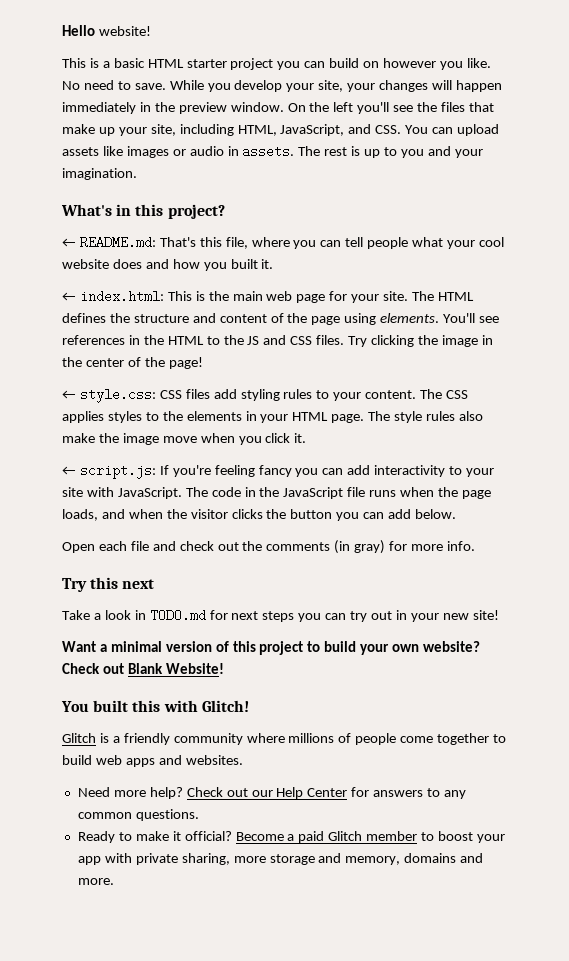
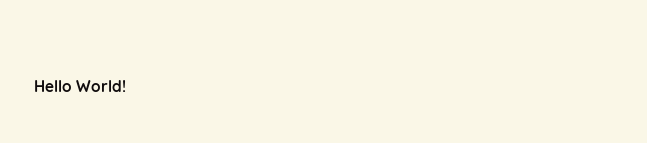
- Hello website!
- This is a basic HTML starter project you can build on however you like. No need to save. While you develop your site, your changes will happen immediately in the preview window. On the left you'll see the files that make up your site, including HTML, JavaScript, and CSS. You can upload assets like images or audio in assets. The rest is up to you and your imagination.
- What's in this project?
- ← README.md: That's this file, where you can tell people what your cool website does and how you built it.
- ← index.html: This is the main web page for your site. The HTML defines the structure and content of the page using elements. You'll see references in the HTML to the JS and CSS files. Try clicking the image in the center of the page!
- ← style.css: CSS files add styling rules to your content. The CSS applies styles to the elements in your HTML page. The style rules also make the image move when you click it.
- ← script.js: If you're feeling fancy you can add interactivity to your site with JavaScript. The code in the JavaScript file runs when the page loads, and when the visitor clicks the button you can add below.
- Open each file and check out the comments (in gray) for more info.
- Try this next
- Take a look in TODO.md for next steps you can try out in your new site!
- Want a minimal version of this project to build your own website? Check out Blank Website!
- You built this with Glitch!
- Glitch is a friendly community where millions of people come together to build web apps and websites.
- Need more help? Check out our Help Center for answers to any common questions.
- Ready to make it official? Become a paid Glitch member to boost your app with private sharing, more storage and memory, domains and more.
+ Hello World!

